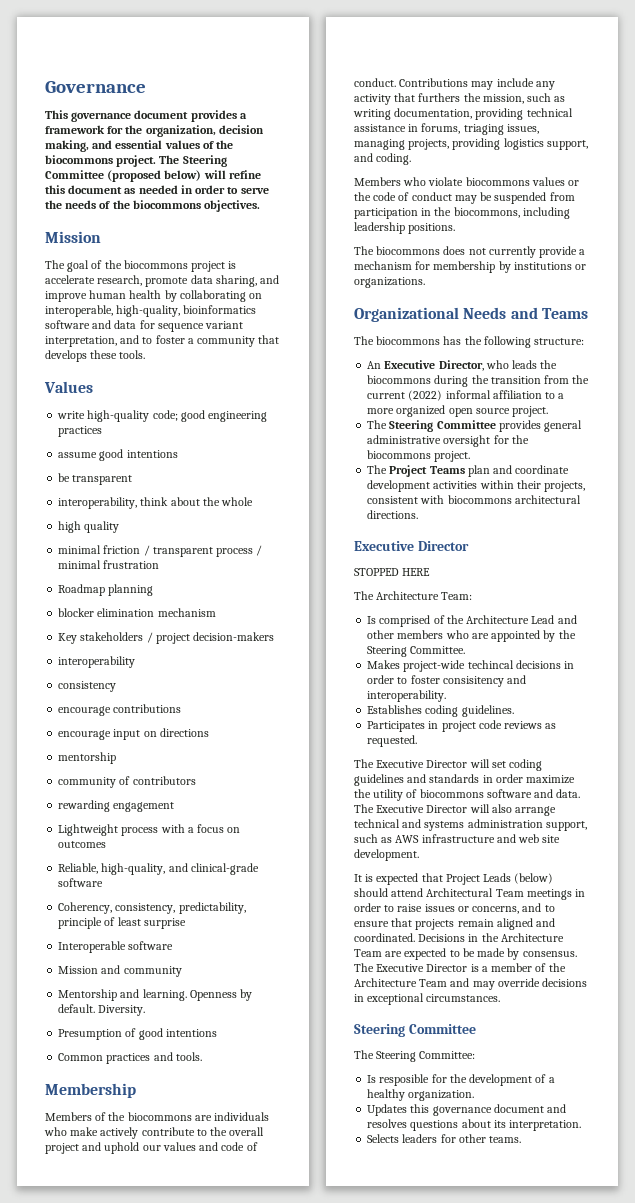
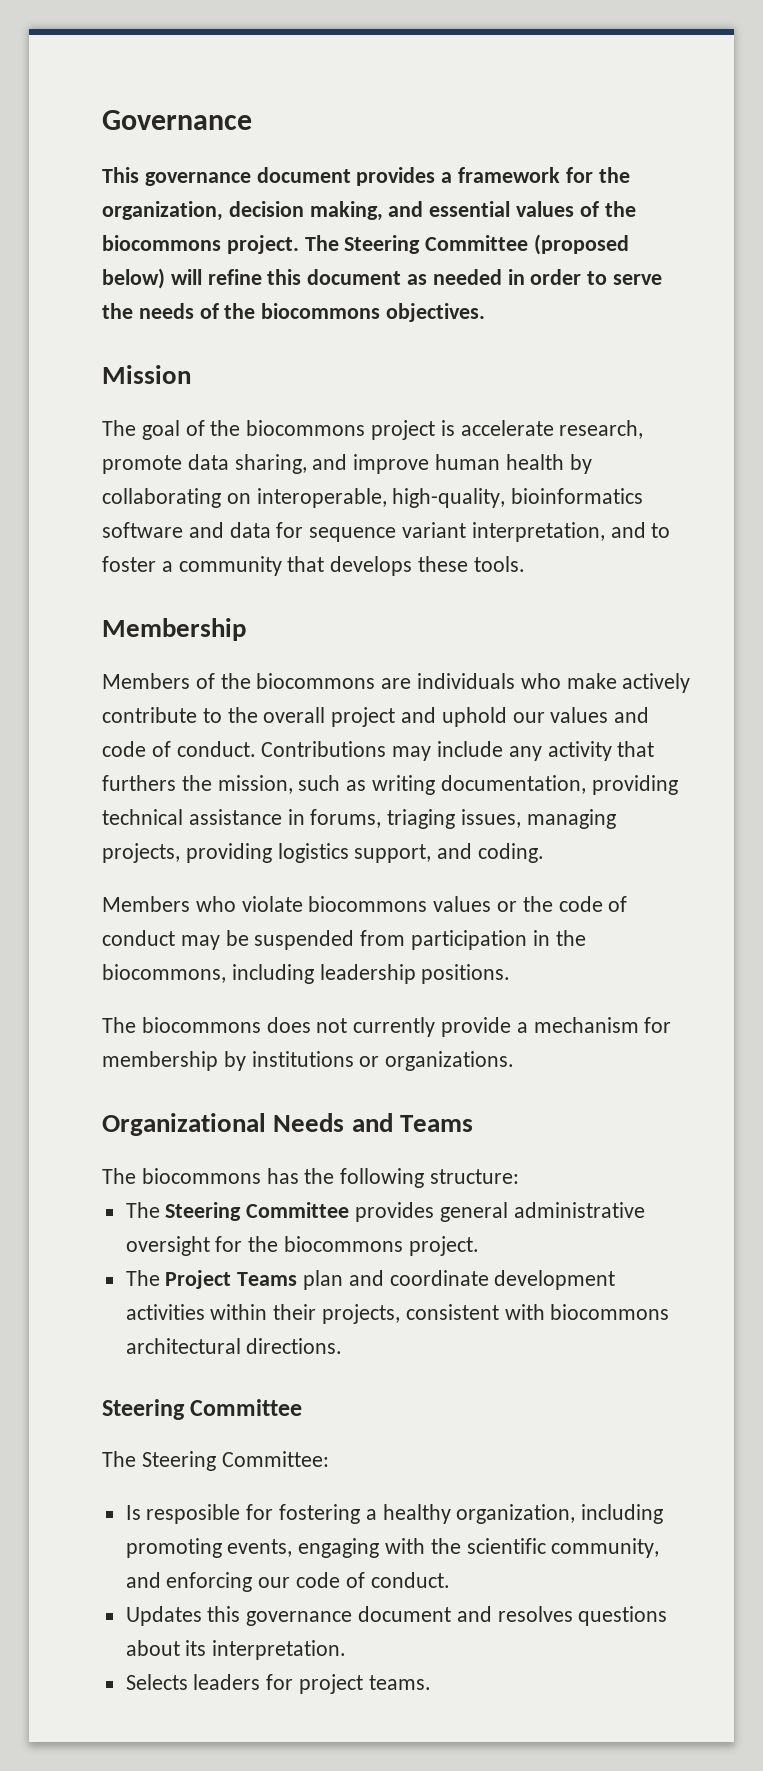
- Values
- write high-quality code; good engineering practices
- assume good intentions
- be transparent
- interoperability, think about the whole
- high quality
- minimal friction / transparent process / minimal frustration
- Roadmap planning
- blocker elimination mechanism
- Key stakeholders / project decision-makers
- interoperability
- consistency
- encourage contributions
- encourage input on directions
- mentorship
- community of contributors
- rewarding engagement
- Lightweight process with a focus on outcomes
- Reliable, high-quality, and clinical-grade software
- Coherency, consistency, predictability, principle of least surprise
- Interoperable software
- Mission and community
- Mentorship and learning. Openness by default. Diversity.
- Presumption of good intentions
- Common practices and tools.
- An Executive Director, who leads the biocommons during the transition from the current (2022) informal affiliation to a more organized open source project.
  The Project Teams plan and coordinate development activities within their projects, consistent with biocommons architectural directions.
- Executive Director
- STOPPED HERE
- The Architecture Team:
- Is comprised of the Architecture Lead and other members who are appointed by the Steering Committee.
- Makes project-wide techincal decisions in order to foster consisitency and interoperability.
- Establishes coding guidelines.
- Participates in project code reviews as requested.
- The Executive Director will set coding guidelines and standards in order maximize the utility of biocommons software and data. The Executive Director will also arrange technical and systems administration support, such as AWS infrastructure and web site development.
- It is expected that Project Leads (below) should attend Architectural Team meetings in order to raise issues or concerns, and to ensure that projects remain aligned and coordinated. Decisions in the Architecture Team are expected to be made by consensus. The Executive Director is a member of the Architecture Team and may override decisions in exceptional circumstances.
- Is resposible for the development of a healthy organization.
+ Is resposible for fostering a healthy organization, including promoting events, engaging with the scientific community, and enforcing our code of conduct.
- Selects leaders for other teams.
+ Selects leaders for project teams.

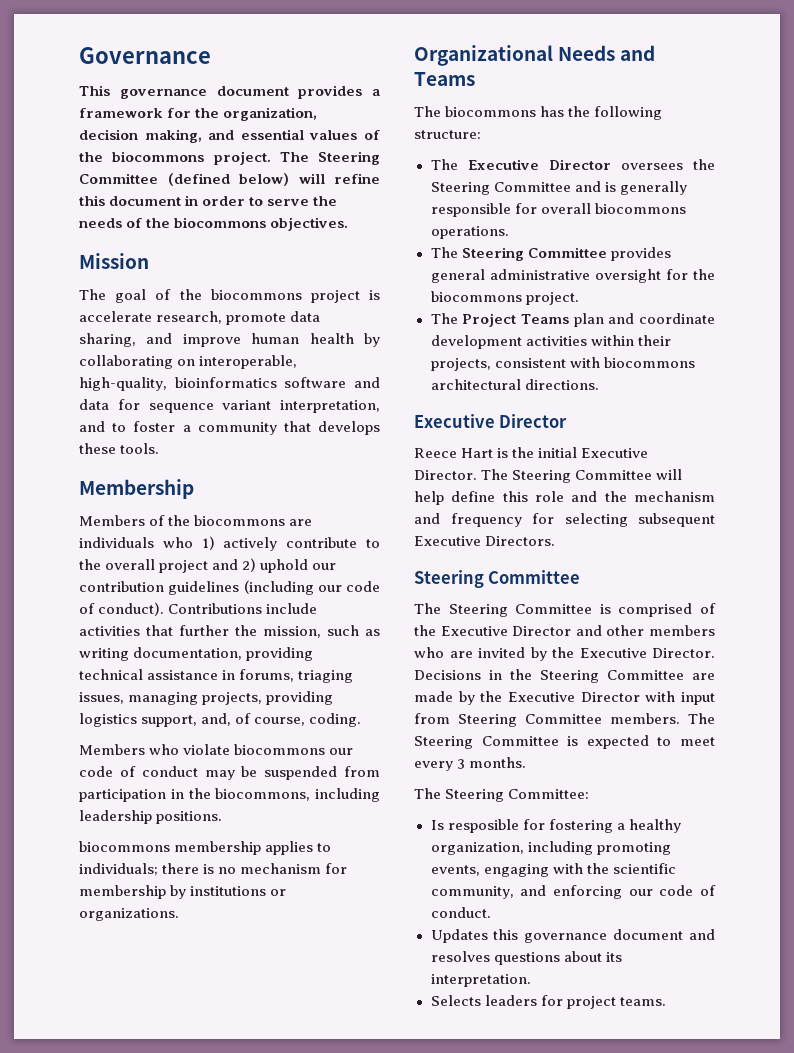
- The Steering Committee (proposed below) will refine this document as needed in order to serve the needs of the biocommons objectives.
+ The Steering Committee (defined below) will refine this document in order to serve the needs of the biocommons objectives.
- Members of the biocommons are individuals who make actively contribute to the overall project and uphold our values and code of conduct. Contributions may include any activity that furthers the mission, such as writing documentation, providing technical assistance in forums, triaging issues, managing projects, providing logistics support, and coding.
+ Members of the biocommons are individuals who 1) actively contribute to the overall project and 2) uphold our contribution guidelines (including our code of conduct). Contributions include activities that further the mission, such as writing documentation, providing technical assistance in forums, triaging issues, managing projects, providing logistics support, and, of course, coding.
- Members who violate biocommons values or the code of conduct may be suspended from participation in the biocommons, including leadership positions.
+ Members who violate biocommons our code of conduct may be suspended from participation in the biocommons, including leadership positions.
- The biocommons does not currently provide a mechanism for membership by institutions or organizations.
+ biocommons membership applies to individuals; there is no mechanism for membership by institutions or organizations.
+ The Executive Director oversees the Steering Committee and is generally responsible for overall biocommons operations.
  The Project Teams plan and coordinate development activities within their projects, consistent with biocommons architectural directions.
+ Executive Director
+ Reece Hart is the initial Executive Director. The Steering Committee will help define this role and the mechanism and frequency for selecting subsequent Executive Directors.
  Steering Committee
+ The Steering Committee is comprised of the Executive Director and other members who are invited by the Executive Director. Decisions in the Steering Committee are made by the Executive Director with input from Steering Committee members. The Steering Committee is expected to meet every 3 months.

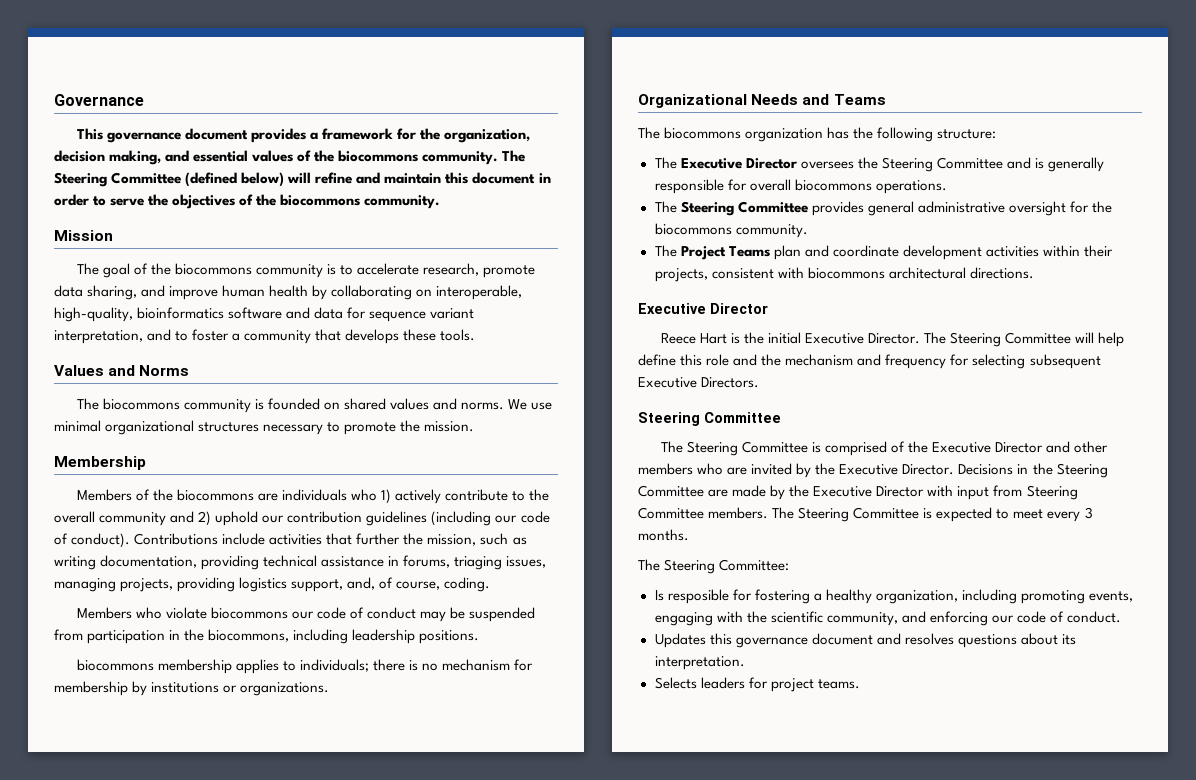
- This governance document provides a framework for the organization, decision making, and essential values of the biocommons project.
+ This governance document provides a framework for the organization, decision making, and essential values of the biocommons community.
- The Steering Committee (defined below) will refine this document in order to serve the needs of the biocommons objectives.
+ The Steering Committee (defined below) will refine and maintain this document in order to serve the objectives of the biocommons community.
- The goal of the biocommons project is accelerate research, promote data sharing, and improve human health by collaborating on interoperable, high-quality, bioinformatics software and data for sequence variant interpretation, and to foster a community that develops these tools.
+ The goal of the biocommons community is to accelerate research, promote data sharing, and improve human health by collaborating on interoperable, high-quality, bioinformatics software and data for sequence variant interpretation, and to foster a community that develops these tools.
+ Values and Norms
+ The biocommons community is founded on shared values and norms. We use minimal organizational structures necessary to promote the mission.
- Members of the biocommons are individuals who 1) actively contribute to the overall project and 2) uphold our contribution guidelines (including our code of conduct).
+ Members of the biocommons are individuals who 1) actively contribute to the overall community and 2) uphold our contribution guidelines (including our code of conduct).
- The biocommons has the following structure:
+ The biocommons organization has the following structure:
- The Steering Committee provides general administrative oversight for the biocommons project.
+ The Steering Committee provides general administrative oversight for the biocommons community.

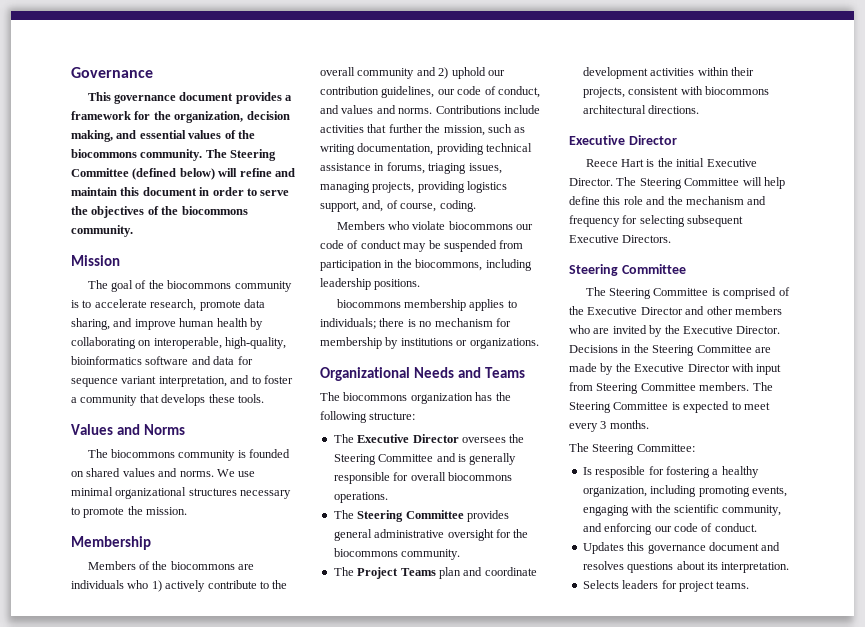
- Members of the biocommons are individuals who 1) actively contribute to the overall community and 2) uphold our contribution guidelines (including our code of conduct).
+ Members of the biocommons are individuals who 1) actively contribute to the overall community and 2) uphold our contribution guidelines, our code of conduct, and values and norms.

